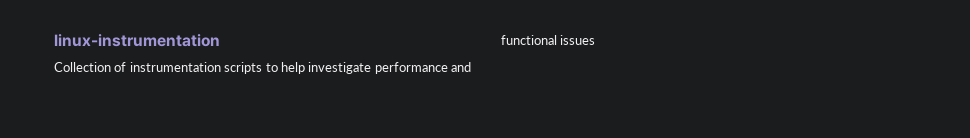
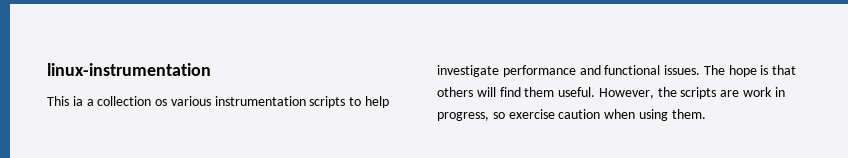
- Collection of instrumentation scripts to help investigate performance and functional issues
+ This ia a collection os various instrumentation scripts to help investigate performance and functional issues. The hope is that others will find them useful. However, the scripts are work in progress, so exercise caution when using them.

